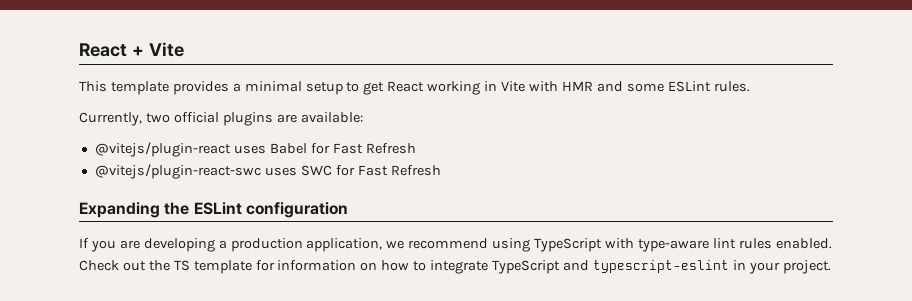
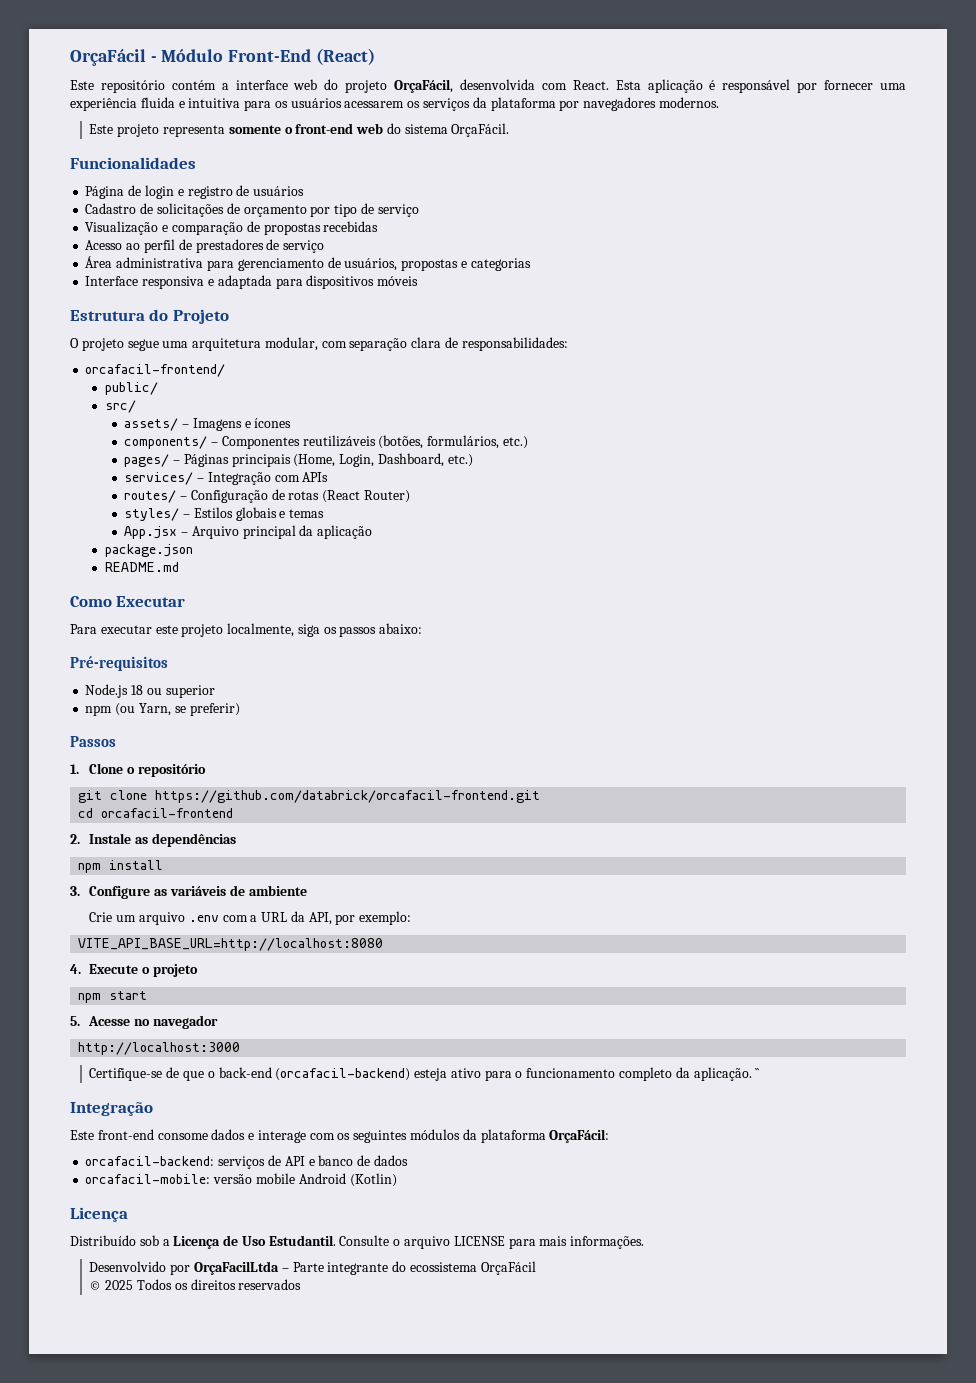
- React + Vite
- This template provides a minimal setup to get React working in Vite with HMR and some ESLint rules.
- Currently, two official plugins are available:
- @vitejs/plugin-react uses Babel for Fast Refresh
- @vitejs/plugin-react-swc uses SWC for Fast Refresh
- Expanding the ESLint configuration
- If you are developing a production application, we recommend using TypeScript with type-aware lint rules enabled. Check out the TS template for information on how to integrate TypeScript and typescript-eslint in your project.
+ OrçaFácil - Módulo Front-End (React)
+ Este repositório contém a interface web do projeto OrçaFácil, desenvolvida com React. Esta aplicação é responsável por fornecer uma experiência fluida e intuitiva para os usuários acessarem os serviços da plataforma por navegadores modernos.
+ Este projeto representa somente o front-end web do sistema OrçaFácil.
+ Funcionalidades
+ Página de login e registro de usuários
+ Cadastro de solicitações de orçamento por tipo de serviço
+ Visualização e comparação de propostas recebidas
+ Acesso ao perfil de prestadores de serviço
+ Área administrativa para gerenciamento de usuários, propostas e categorias
+ Interface responsiva e adaptada para dispositivos móveis
+ Estrutura do Projeto
+ O projeto segue uma arquitetura modular, com separação clara de responsabilidades:
+ orcafacil-frontend/
+ public/
+ src/
+ assets/ – Imagens e ícones
+ components/ – Componentes reutilizáveis (botões, formulários, etc.)
+ pages/ – Páginas principais (Home, Login, Dashboard, etc.)
+ services/ – Integração com APIs
+ routes/ – Configuração de rotas (React Router)
+ styles/ – Estilos globais e temas
+ App.jsx – Arquivo principal da aplicação
+ package.json
+ README.md
+ Como Executar
+ Para executar este projeto localmente, siga os passos abaixo:
+ Pré-requisitos
+ Node.js 18 ou superior
+ npm (ou Yarn, se preferir)
+ Passos
+ 1. Clone o repositório
+ git clone https://github.com/databrick/orcafacil-frontend.git
+ cd orcafacil-frontend
+ 2. Instale as dependências
+ npm install
+ 3. Configure as variáveis de ambiente
+ Crie um arquivo .env com a URL da API, por exemplo:
+ VITE_API_BASE_URL=http://localhost:8080
+ 4. Execute o projeto
+ npm start
+ 5. Acesse no navegador
+ http://localhost:3000
+ Certifique-se de que o back-end (orcafacil-backend) esteja ativo para o funcionamento completo da aplicação. ``
+ Integração
+ Este front-end consome dados e interage com os seguintes módulos da plataforma OrçaFácil:
+ orcafacil-backend: serviços de API e banco de dados
+ orcafacil-mobile: versão mobile Android (Kotlin)
+ Licença
+ Distribuído sob a Licença de Uso Estudantil. Consulte o arquivo LICENSE para mais informações.
+ Desenvolvido por OrçaFacilLtda – Parte integrante do ecossistema OrçaFácil
+ © 2025 Todos os direitos reservados

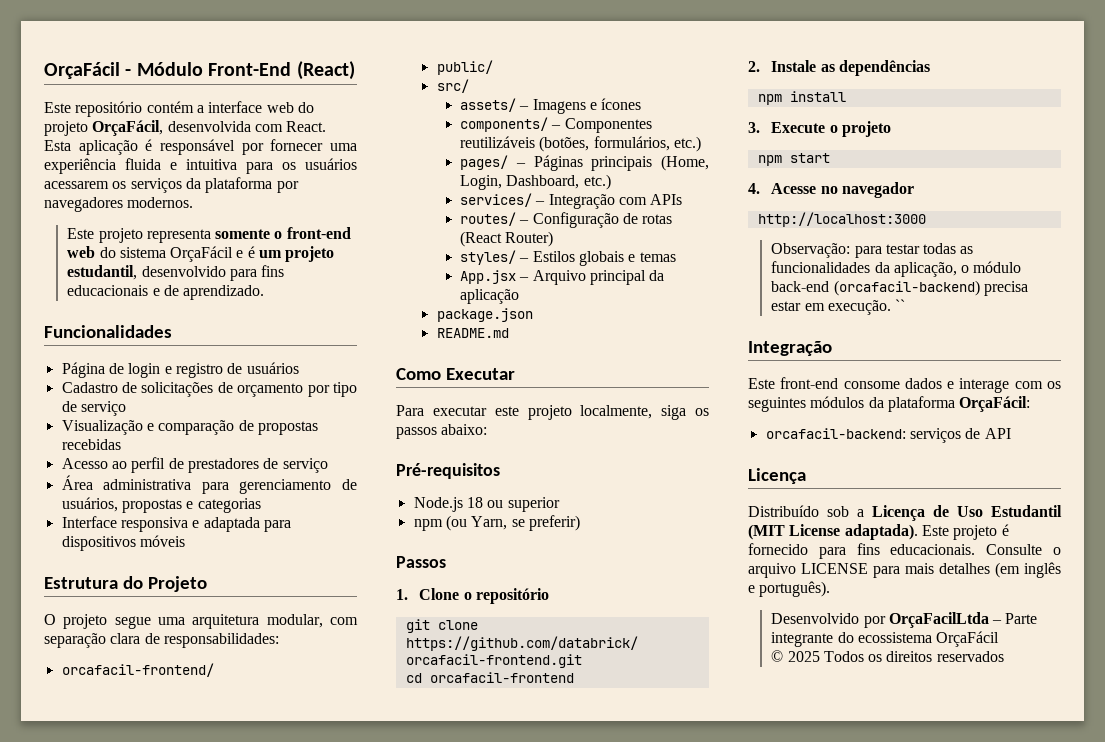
- Este projeto representa somente o front-end web do sistema OrçaFácil.
+ Este projeto representa somente o front-end web do sistema OrçaFácil e é um projeto estudantil, desenvolvido para fins educacionais e de aprendizado.
- 3. Configure as variáveis de ambiente
- Crie um arquivo .env com a URL da API, por exemplo:
- VITE_API_BASE_URL=http://localhost:8080
- 4. Execute o projeto
+ 3. Execute o projeto
- 5. Acesse no navegador
+ 4. Acesse no navegador
- Certifique-se de que o back-end (orcafacil-backend) esteja ativo para o funcionamento completo da aplicação.
+ Observação: para testar todas as funcionalidades da aplicação, o módulo back-end (orcafacil-backend) precisa estar em execução.
- orcafacil-backend: serviços de API e banco de dados
- orcafacil-mobile: versão mobile Android (Kotlin)
+ orcafacil-backend: serviços de API
- Distribuído sob a Licença de Uso Estudantil.
+ Distribuído sob a Licença de Uso Estudantil (MIT License adaptada). Este projeto é fornecido para fins educacionais.
- Consulte o arquivo LICENSE para mais informações.
+ Consulte o arquivo LICENSE para mais detalhes (em inglês e português).

